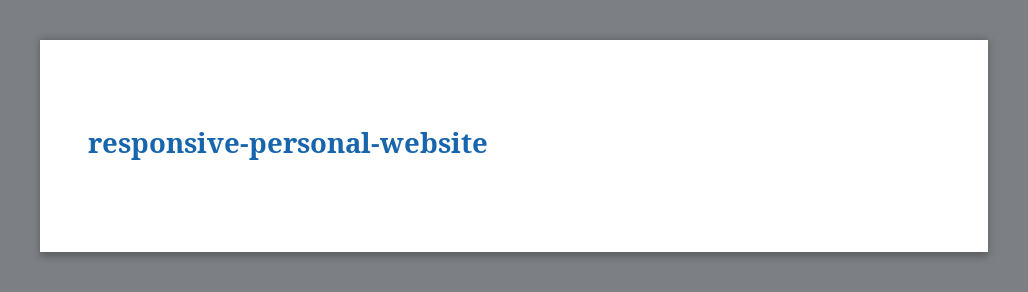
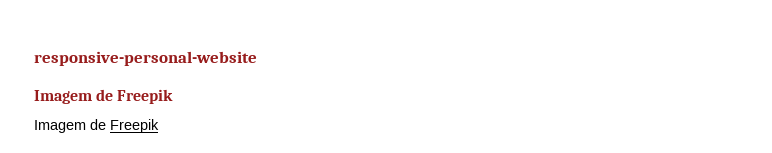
  responsive-personal-website
+ Imagem de Freepik
+ Imagem de Freepik

